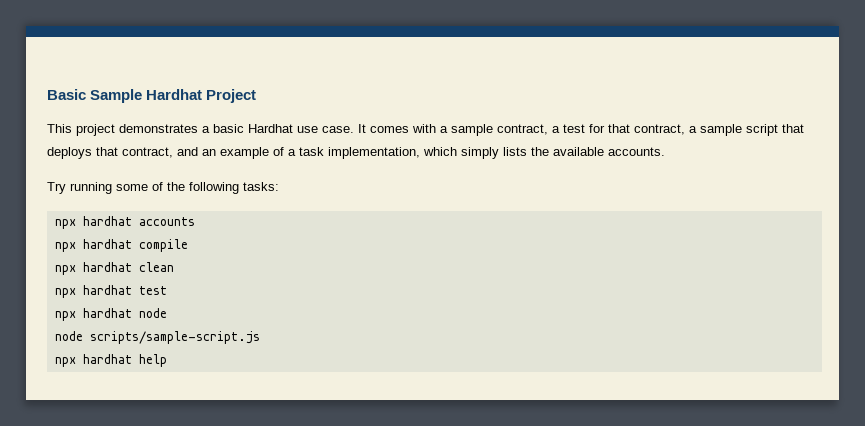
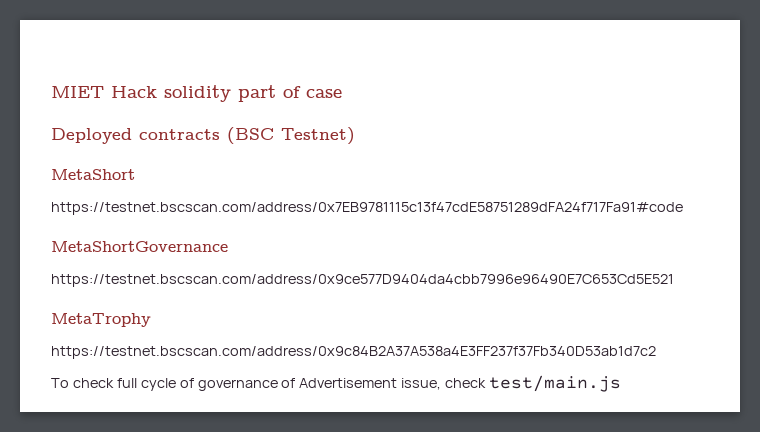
- Basic Sample Hardhat Project
- This project demonstrates a basic Hardhat use case. It comes with a sample contract, a test for that contract, a sample script that deploys that contract, and an example of a task implementation, which simply lists the available accounts.
- Try running some of the following tasks:
- npx hardhat accounts
- npx hardhat compile
- npx hardhat clean
- npx hardhat test
- npx hardhat node
- node scripts/sample-script.js
- npx hardhat help
+ MIET Hack solidity part of case
+ Deployed contracts (BSC Testnet)
+ MetaShort
+ https://testnet.bscscan.com/address/0x7EB9781115c13f47cdE58751289dFA24f717Fa91#code
+ MetaShortGovernance
+ https://testnet.bscscan.com/address/0x9ce577D9404da4cbb7996e96490E7C653Cd5E521
+ MetaTrophy
+ https://testnet.bscscan.com/address/0x9c84B2A37A538a4E3FF237f37Fb340D53ab1d7c2
+ To check full cycle of governance of Advertisement issue, check test/main.js

